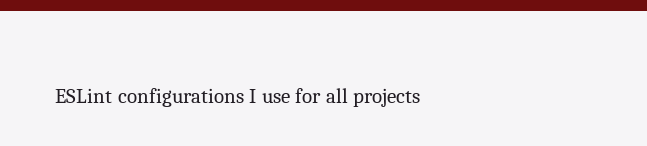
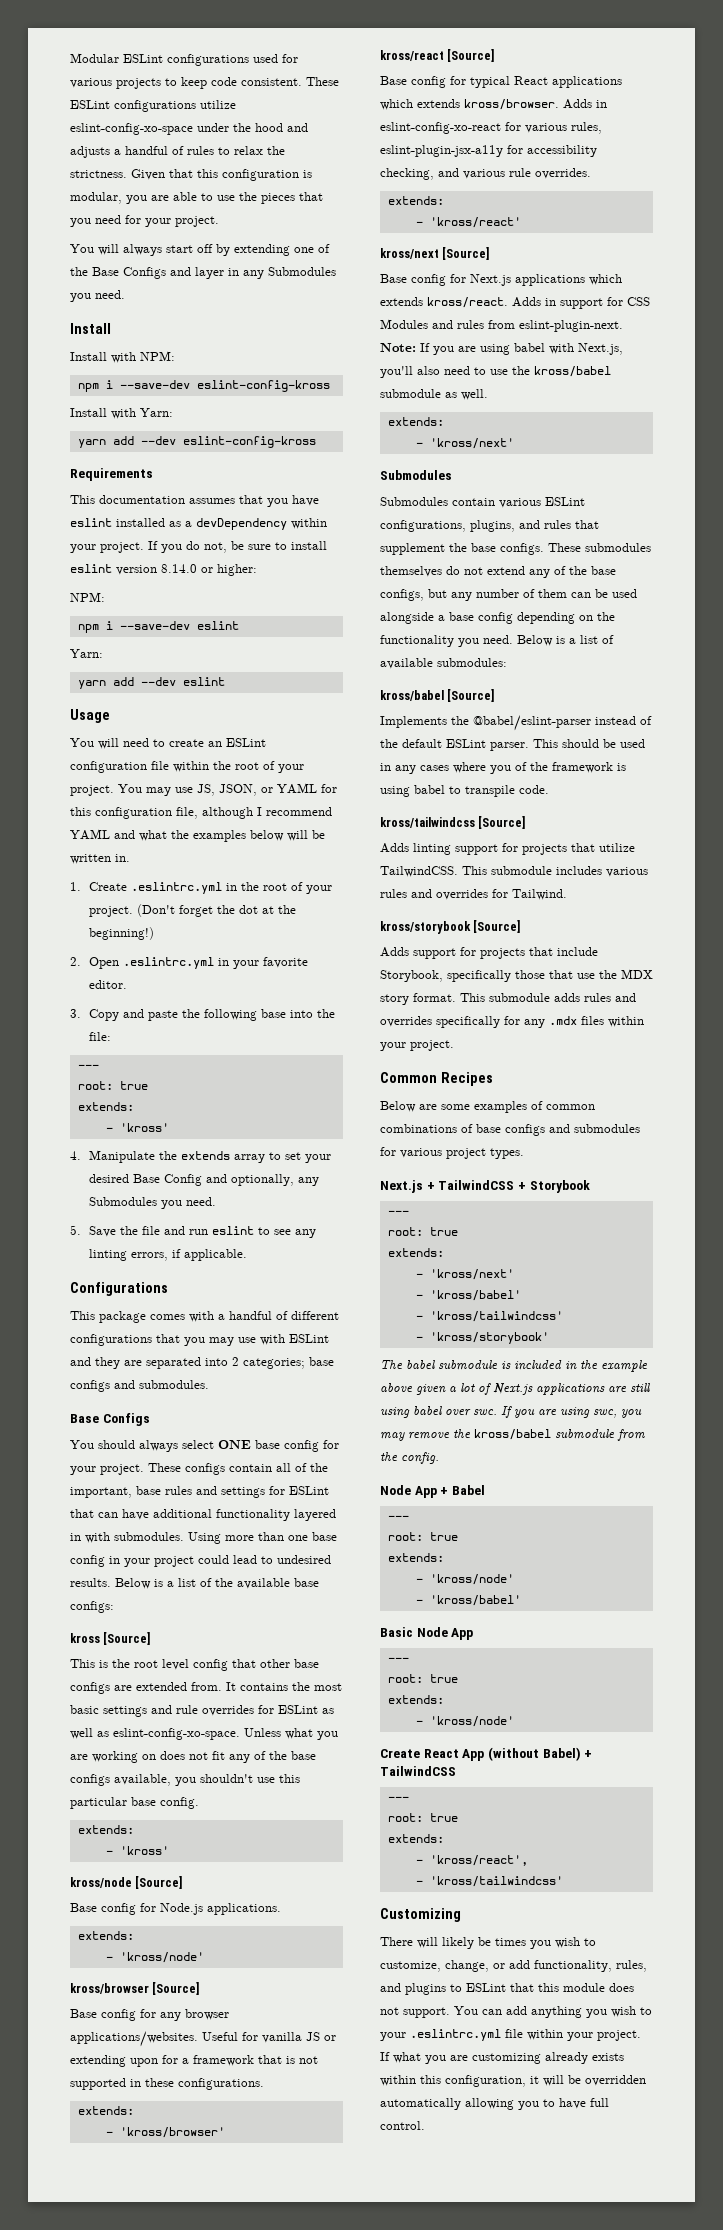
- ESLint configurations I use for all projects
+ Modular ESLint configurations used for various projects to keep code consistent. These ESLint configurations utilize eslint-config-xo-space under the hood and adjusts a handful of rules to relax the strictness. Given that this configuration is modular, you are able to use the pieces that you need for your project.
+ You will always start off by extending one of the Base Configs and layer in any Submodules you need.
+ Install
+ Install with NPM:
+ npm i --save-dev eslint-config-kross
+ Install with Yarn:
+ yarn add --dev eslint-config-kross
+ Requirements
+ This documentation assumes that you have eslint installed as a devDependency within your project. If you do not, be sure to install eslint version 8.14.0 or higher:
+ NPM:
+ npm i --save-dev eslint
+ Yarn:
+ yarn add --dev eslint
+ Usage
+ You will need to create an ESLint configuration file within the root of your project. You may use JS, JSON, or YAML for this configuration file, although I recommend YAML and what the examples below will be written in.
+ 1. Create .eslintrc.yml in the root of your project. (Don't forget the dot at the beginning!)
+ 2. Open .eslintrc.yml in your favorite editor.
+ 3. Copy and paste the following base into the file:
+ ---
+ root: true
+ extends:
+ - 'kross'
+ 4. Manipulate the extends array to set your desired Base Config and optionally, any Submodules you need.
+ 5. Save the file and run eslint to see any linting errors, if applicable.
+ Configurations
+ This package comes with a handful of different configurations that you may use with ESLint and they are separated into 2 categories; base configs and submodules.
+ Base Configs
+ You should always select ONE base config for your project. These configs contain all of the important, base rules and settings for ESLint that can have additional functionality layered in with submodules. Using more than one base config in your project could lead to undesired results. Below is a list of the available base configs:
+ kross [Source]
+ This is the root level config that other base configs are extended from. It contains the most basic settings and rule overrides for ESLint as well as eslint-config-xo-space. Unless what you are working on does not fit any of the base configs available, you shouldn't use this particular base config.
+ extends:
+ - 'kross'
+ kross/node [Source]
+ Base config for Node.js applications.
+ extends:
+ - 'kross/node'
+ kross/browser [Source]
+ Base config for any browser applications/websites. Useful for vanilla JS or extending upon for a framework that is not supported in these configurations.
+ extends:
+ - 'kross/browser'
+ kross/react [Source]
+ Base config for typical React applications which extends kross/browser. Adds in eslint-config-xo-react for various rules, eslint-plugin-jsx-a11y for accessibility checking, and various rule overrides.
+ extends:
+ - 'kross/react'
+ kross/next [Source]
+ Base config for Next.js applications which extends kross/react. Adds in support for CSS Modules and rules from eslint-plugin-next. Note: If you are using babel with Next.js, you'll also need to use the kross/babel submodule as well.
+ extends:
+ - 'kross/next'
+ Submodules
+ Submodules contain various ESLint configurations, plugins, and rules that supplement the base configs. These submodules themselves do not extend any of the base configs, but any number of them can be used alongside a base config depending on the functionality you need. Below is a list of available submodules:
+ kross/babel [Source]
+ Implements the @babel/eslint-parser instead of the default ESLint parser. This should be used in any cases where you of the framework is using babel to transpile code.
+ kross/tailwindcss [Source]
+ Adds linting support for projects that utilize TailwindCSS. This submodule includes various rules and overrides for Tailwind.
+ kross/storybook [Source]
+ Adds support for projects that include Storybook, specifically those that use the MDX story format. This submodule adds rules and overrides specifically for any .mdx files within your project.
+ Common Recipes
+ Below are some examples of common combinations of base configs and submodules for various project types.
+ Next.js + TailwindCSS + Storybook
+ ---
+ root: true
+ extends:
+ - 'kross/next'
+ - 'kross/babel'
+ - 'kross/tailwindcss'
+ - 'kross/storybook'
+ The babel submodule is included in the example above given a lot of Next.js applications are still using babel over swc. If you are using swc, you may remove the kross/babel submodule from the config.
+ Node App + Babel
+ ---
+ root: true
+ extends:
+ - 'kross/node'
+ - 'kross/babel'
+ Basic Node App
+ ---
+ root: true
+ extends:
+ - 'kross/node'
+ Create React App (without Babel) + TailwindCSS
+ ---
+ root: true
+ extends:
+ - 'kross/react',
+ - 'kross/tailwindcss'
+ Customizing
+ There will likely be times you wish to customize, change, or add functionality, rules, and plugins to ESLint that this module does not support. You can add anything you wish to your .eslintrc.yml file within your project. If what you are customizing already exists within this configuration, it will be overridden automatically allowing you to have full control.

